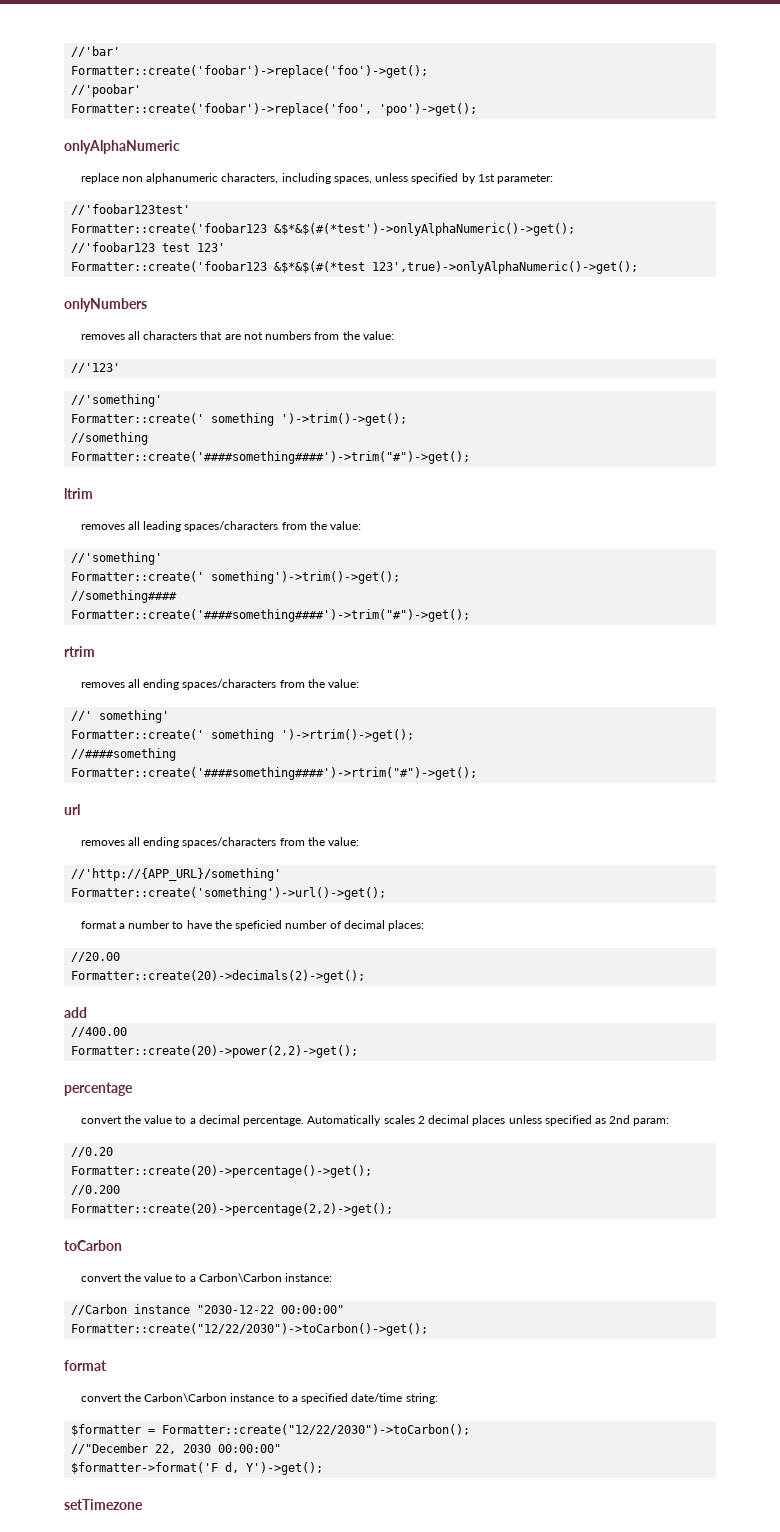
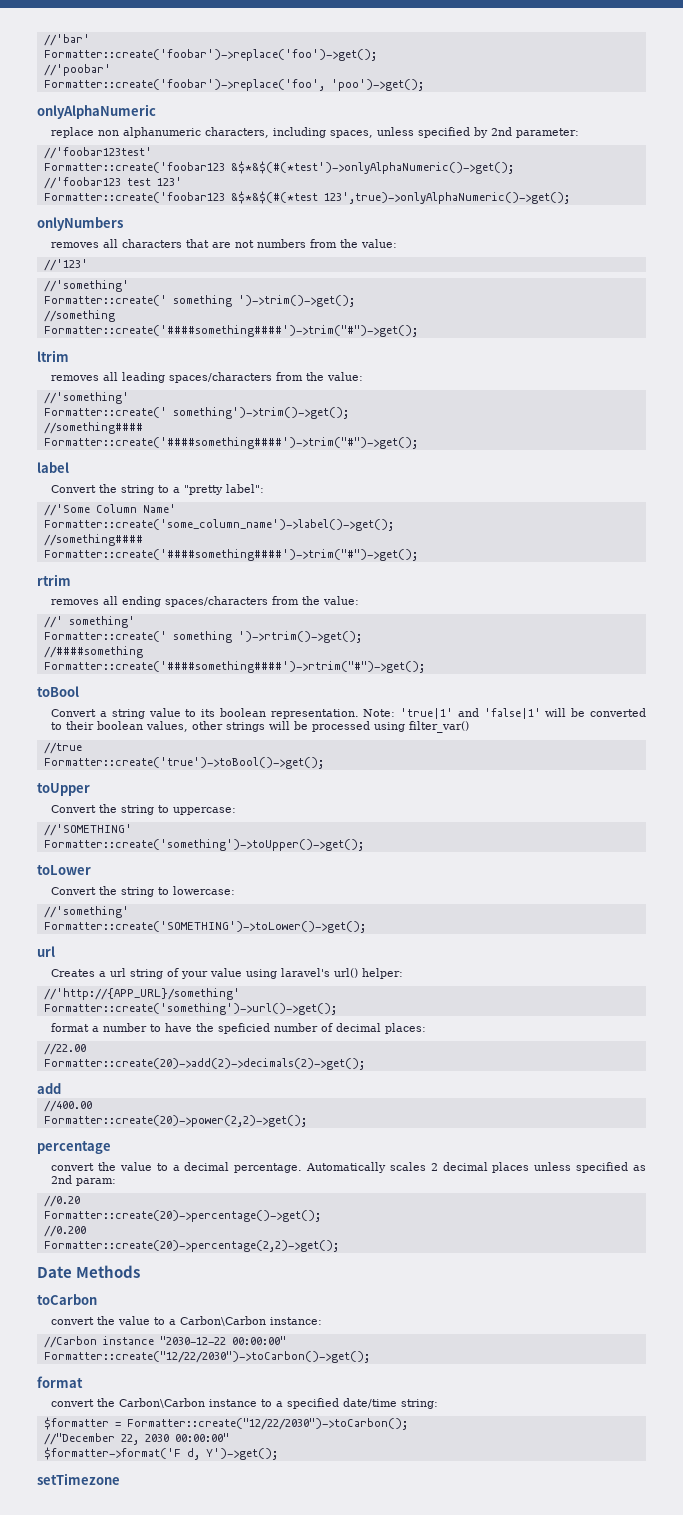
- replace non alphanumeric characters, including spaces, unless specified by 1st parameter:
+ replace non alphanumeric characters, including spaces, unless specified by 2nd parameter:
+ label
+ Convert the string to a "pretty label":
+ //'Some Column Name'
+ Formatter::create('some_column_name')->label()->get();
+ //something####
+ Formatter::create('####something####')->trim("#")->get();
+ toBool
+ Convert a string value to its boolean representation. Note: 'true|1' and 'false|1' will be converted to their boolean values, other strings will be processed using filter_var()
+ //true
+ Formatter::create('true')->toBool()->get();
+ toUpper
+ Convert the string to uppercase:
+ //'SOMETHING'
+ Formatter::create('something')->toUpper()->get();
+ toLower
+ Convert the string to lowercase:
+ //'something'
+ Formatter::create('SOMETHING')->toLower()->get();
  url
- removes all ending spaces/characters from the value:
+ Creates a url string of your value using laravel's url() helper:
- //20.00
- Formatter::create(20)->decimals(2)->get();
+ //22.00
+ Formatter::create(20)->add(2)->decimals(2)->get();
+ Date Methods

